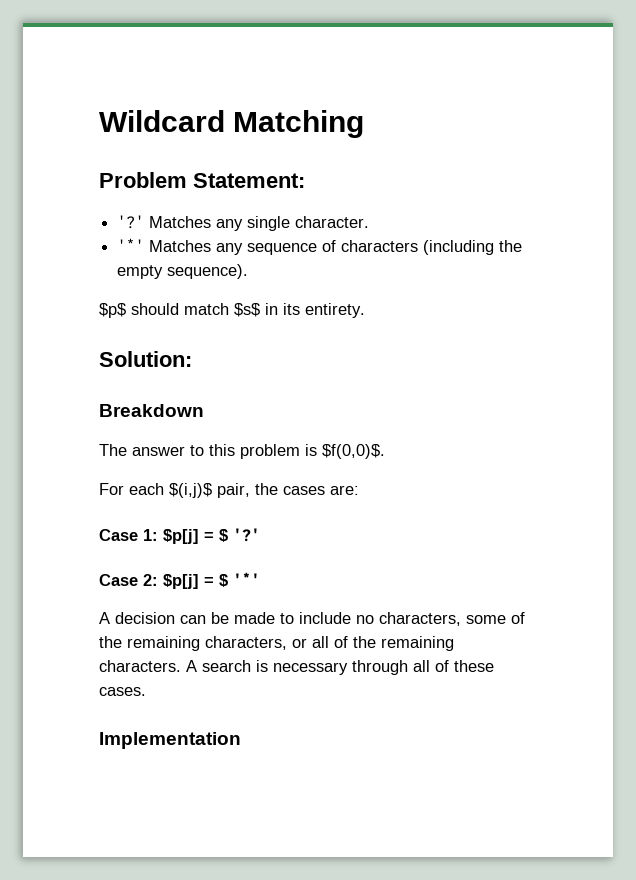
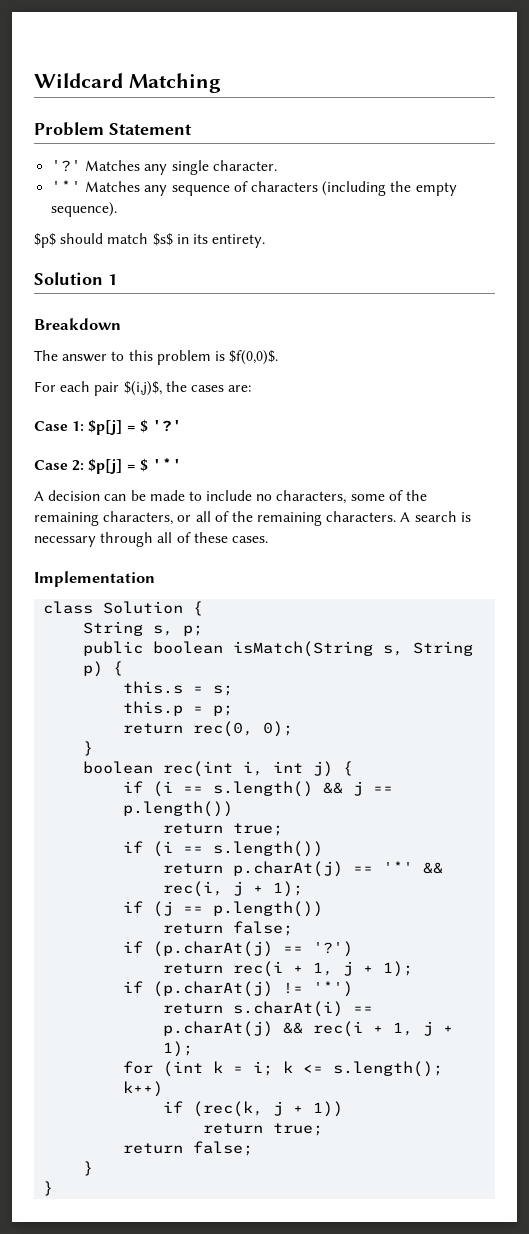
- Problem Statement:
+ Problem Statement
- Solution:
+ Solution 1
- For each $(i,j)$ pair, the cases are:
+ For each pair $(i,j)$, the cases are:
+ class Solution {
+ String s, p;
+ public boolean isMatch(String s, String p) {
+ this.s = s;
+ this.p = p;
+ return rec(0, 0);
+ }
+ boolean rec(int i, int j) {
+ if (i == s.length() && j == p.length())
+ return true;
+ if (i == s.length())
+ return p.charAt(j) == '*' && rec(i, j + 1);
+ if (j == p.length())
+ return false;
+ if (p.charAt(j) == '?')
+ return rec(i + 1, j + 1);
+ if (p.charAt(j) != '*')
+ return s.charAt(i) == p.charAt(j) && rec(i + 1, j + 1);
+ for (int k = i; k <= s.length(); k++)
+ if (rec(k, j + 1))
+ return true;
+ return false;
+ }
+ }

